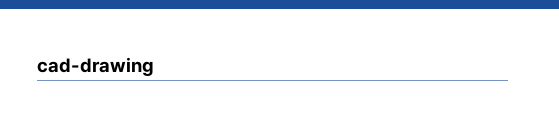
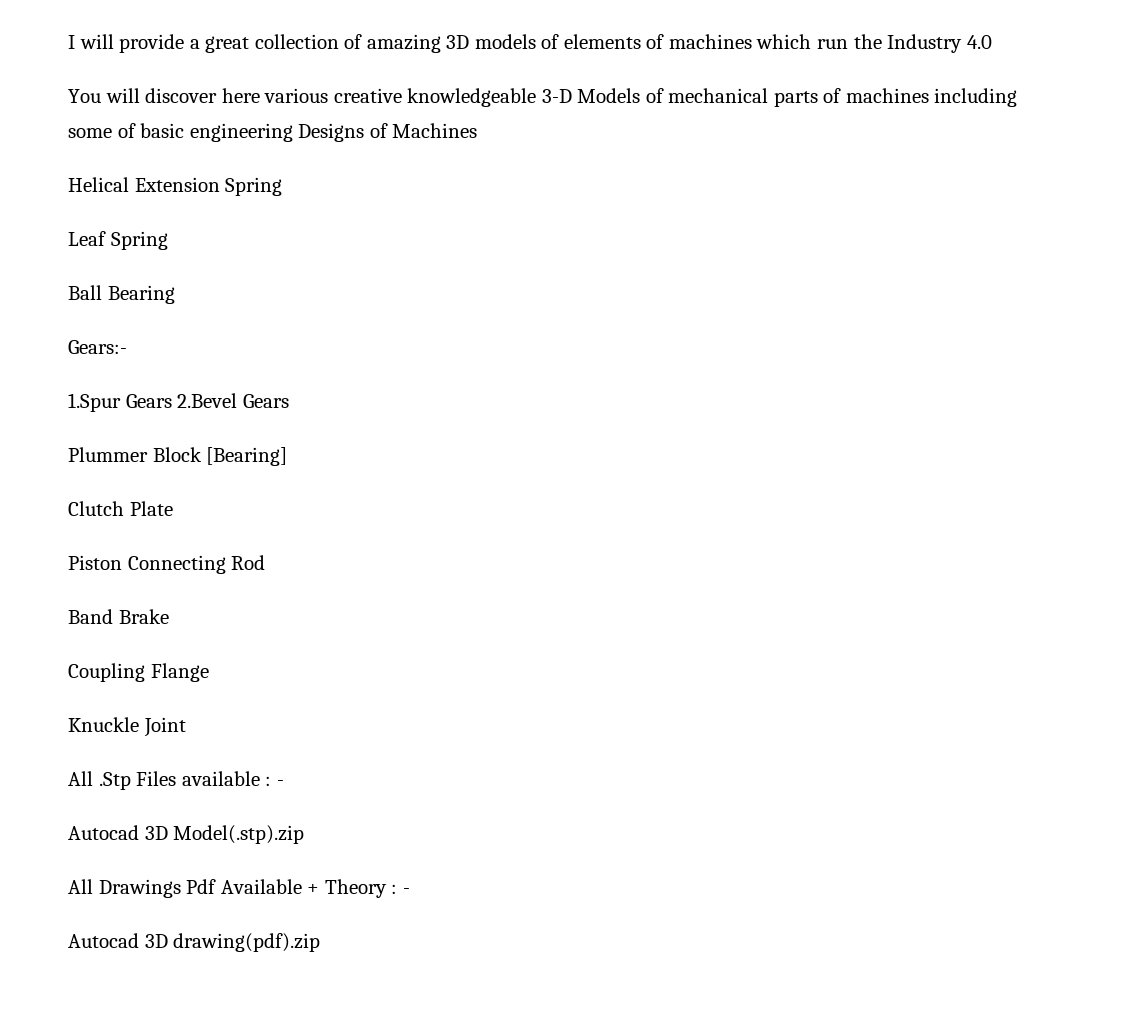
- cad-drawing
+ I will provide a great collection of amazing 3D models of elements of machines which run the Industry 4.0
+ You will discover here various creative knowledgeable 3-D Models of mechanical parts of machines including some of basic engineering Designs of Machines
+ Helical Extension Spring
+ Leaf Spring
+ Ball Bearing
+ Gears:-
+ 1.Spur Gears 2.Bevel Gears
+ Plummer Block [Bearing]
+ Clutch Plate
+ Piston Connecting Rod
+ Band Brake
+ Coupling Flange
+ Knuckle Joint
+ All .Stp Files available : -
+ Autocad 3D Model(.stp).zip
+ All Drawings Pdf Available + Theory : -
+ Autocad 3D drawing(pdf).zip

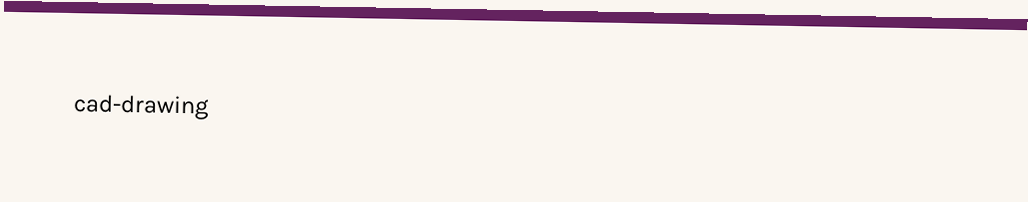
- I will provide a great collection of amazing 3D models of elements of machines which run the Industry 4.0
- You will discover here various creative knowledgeable 3-D Models of mechanical parts of machines including some of basic engineering Designs of Machines
- Helical Extension Spring
- Leaf Spring
- Ball Bearing
- Gears:-
- 1.Spur Gears 2.Bevel Gears
- Plummer Block [Bearing]
- Clutch Plate
- Piston Connecting Rod
- Band Brake
- Coupling Flange
- Knuckle Joint
- All .Stp Files available : -
- Autocad 3D Model(.stp).zip
- All Drawings Pdf Available + Theory : -
- Autocad 3D drawing(pdf).zip
+ cad-drawing

